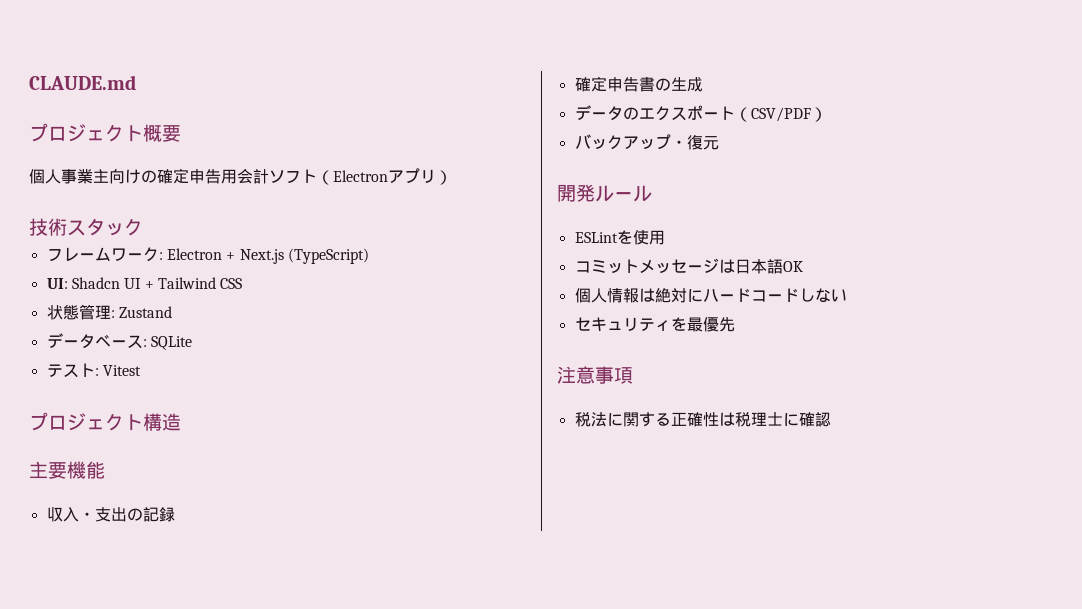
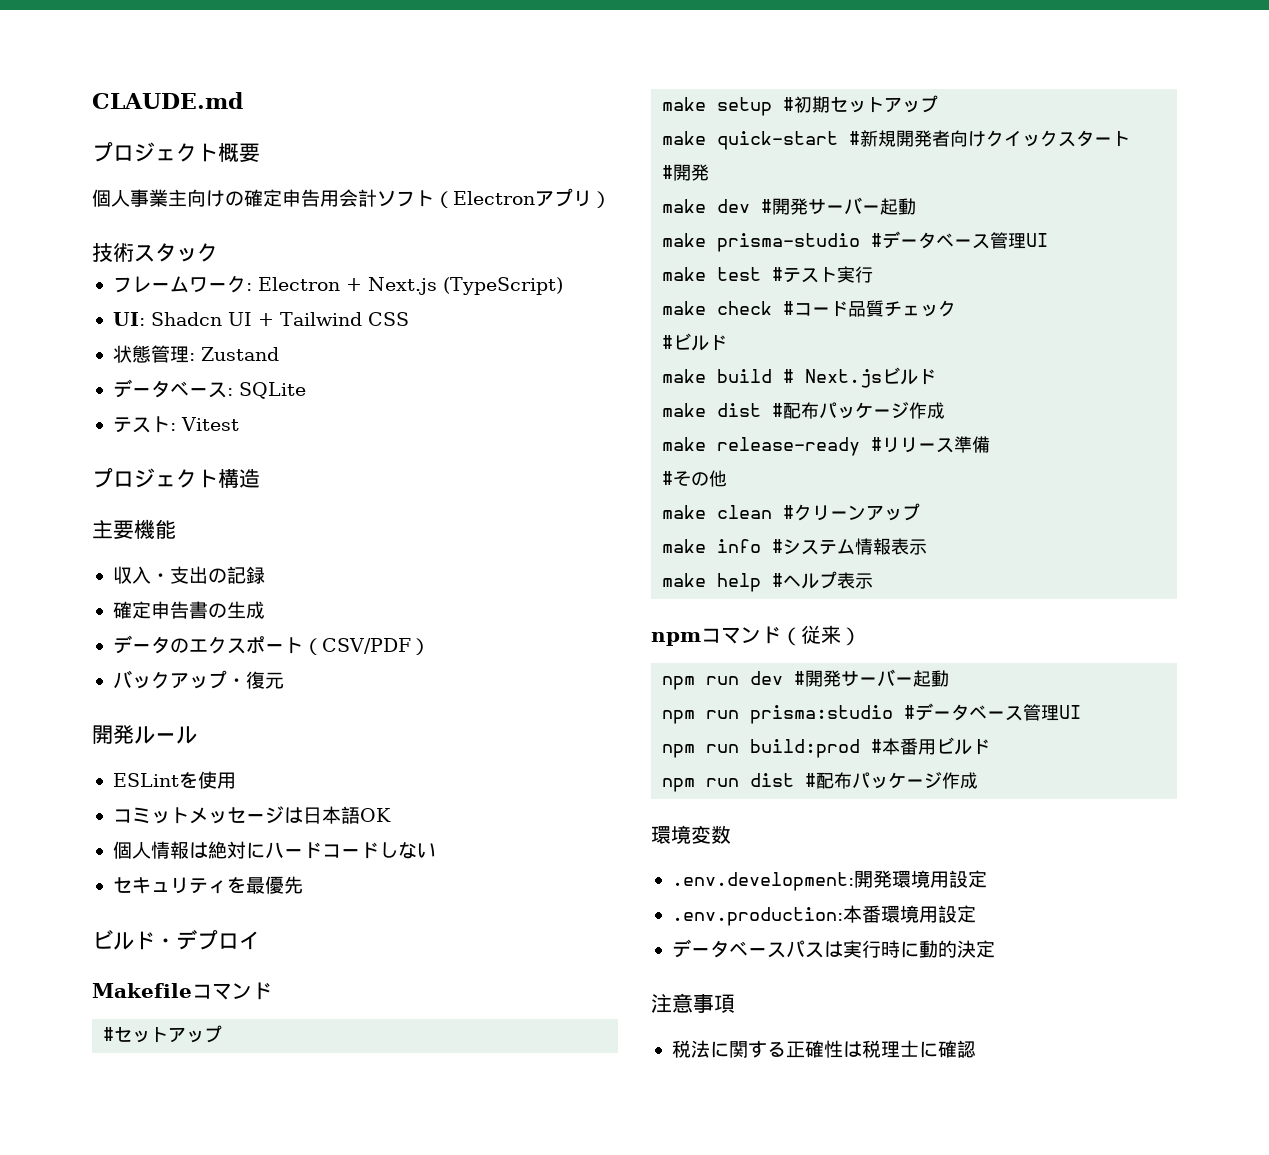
+ ビルド・デプロイ
+ Makefileコマンド
+ #セットアップ
+ make setup #初期セットアップ
+ make quick-start #新規開発者向けクイックスタート
+ #開発
+ make dev #開発サーバー起動
+ make prisma-studio #データベース管理UI
+ make test #テスト実行
+ make check #コード品質チェック
+ #ビルド
+ make build # Next.jsビルド
+ make dist #配布パッケージ作成
+ make release-ready #リリース準備
+ #その他
+ make clean #クリーンアップ
+ make info #システム情報表示
+ make help #ヘルプ表示
+ npmコマンド（従来）
+ npm run dev #開発サーバー起動
+ npm run prisma:studio #データベース管理UI
+ npm run build:prod #本番用ビルド
+ npm run dist #配布パッケージ作成
+ 環境変数
+ .env.development:開発環境用設定
+ .env.production:本番環境用設定
+ データベースパスは実行時に動的決定

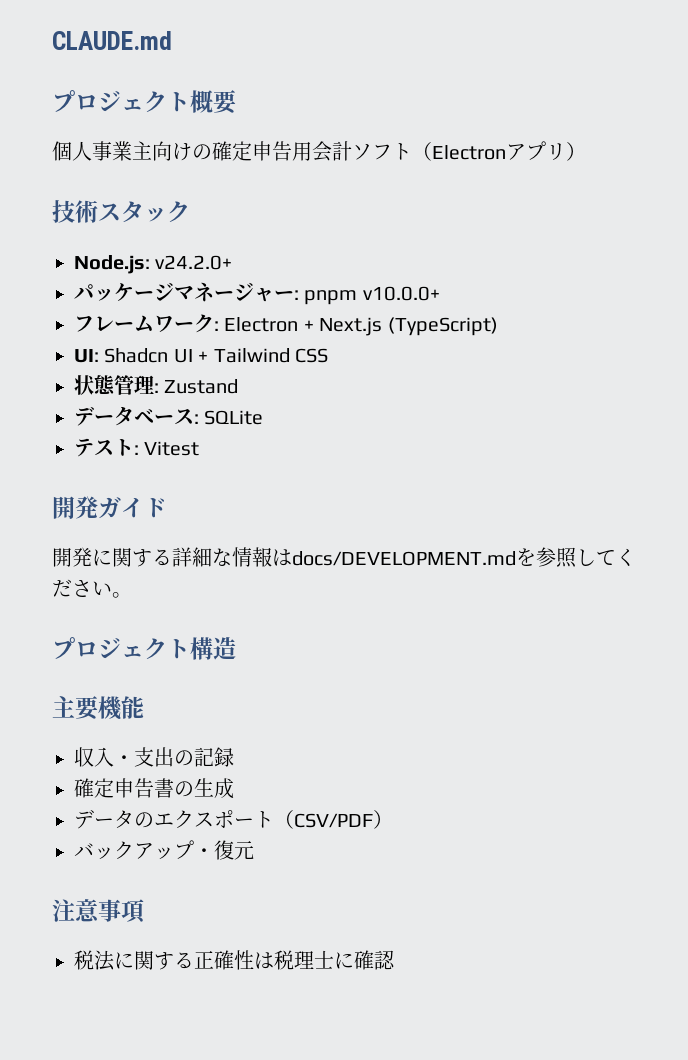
+ Node.js: v24.2.0+
+ パッケージマネージャー: pnpm v10.0.0+
+ 開発ガイド
+ 開発に関する詳細な情報はdocs/DEVELOPMENT.mdを参照してください。
- 開発ルール
- ESLintを使用
- コミットメッセージは日本語OK
- 個人情報は絶対にハードコードしない
- セキュリティを最優先
- ビルド・デプロイ
- Makefileコマンド
- #セットアップ
- make setup #初期セットアップ
- make quick-start #新規開発者向けクイックスタート
- #開発
- make dev #開発サーバー起動
- make prisma-studio #データベース管理UI
- make test #テスト実行
- make check #コード品質チェック
- #ビルド
- make build # Next.jsビルド
- make dist #配布パッケージ作成
- make release-ready #リリース準備
- #その他
- make clean #クリーンアップ
- make info #システム情報表示
- make help #ヘルプ表示
- npmコマンド（従来）
- npm run dev #開発サーバー起動
- npm run prisma:studio #データベース管理UI
- npm run build:prod #本番用ビルド
- npm run dist #配布パッケージ作成
- 環境変数
- .env.development:開発環境用設定
- .env.production:本番環境用設定
- データベースパスは実行時に動的決定

